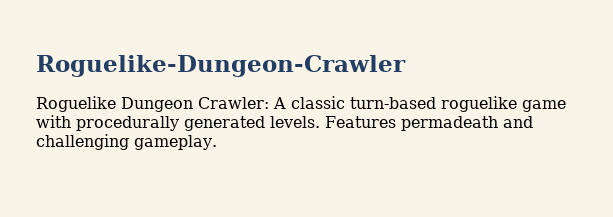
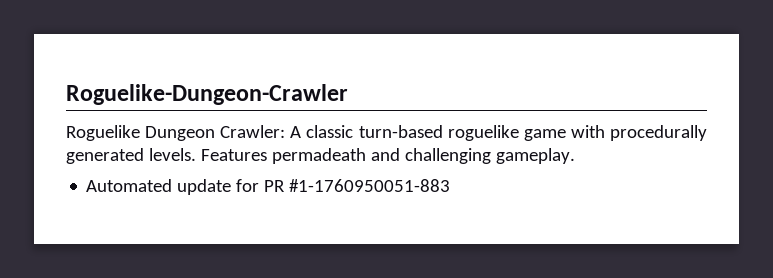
+ Automated update for PR #1-1760950051-883

